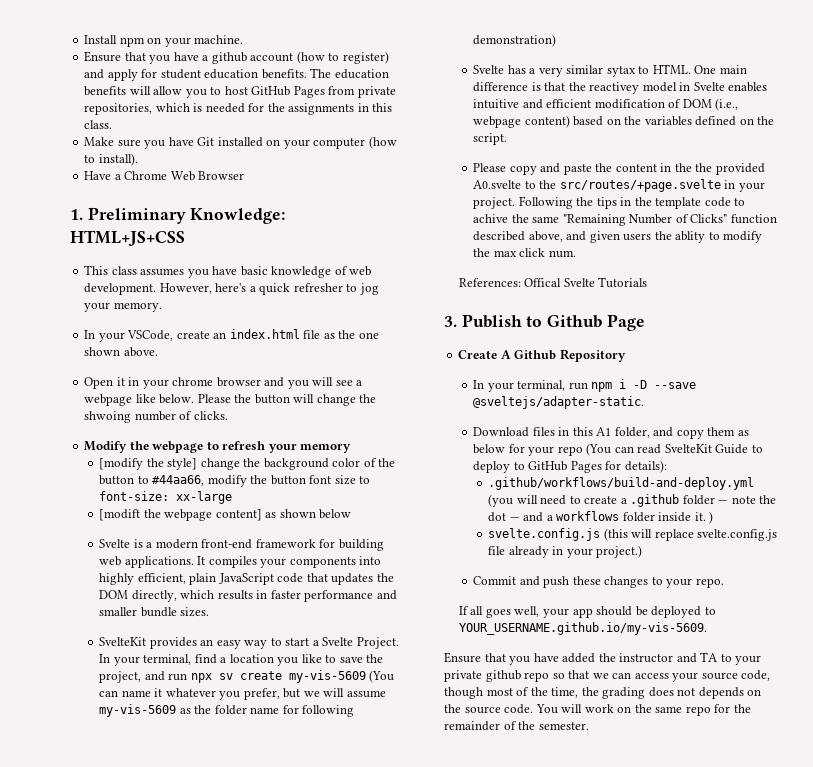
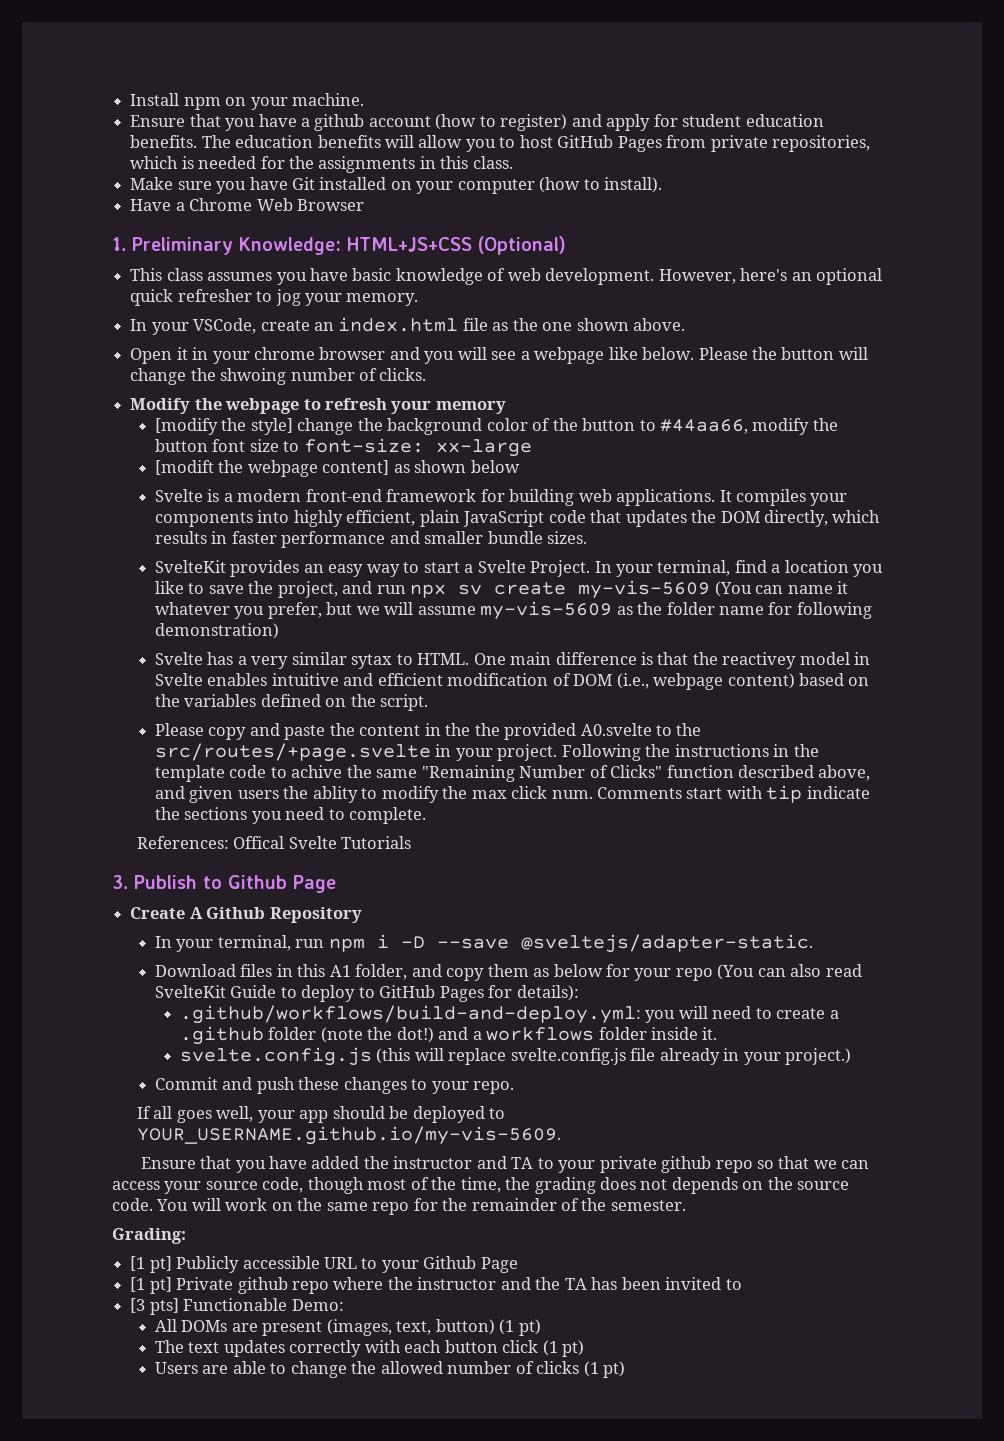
- 1. Preliminary Knowledge: HTML+JS+CSS
+ 1. Preliminary Knowledge: HTML+JS+CSS (Optional)
- However, here's a quick refresher to jog your memory.
+ However, here's an optional quick refresher to jog your memory.
- Following the tips in the template code to achive the same "Remaining Number of Clicks" function described above, and given users the ablity to modify the max click num.
+ Following the instructions in the template code to achive the same "Remaining Number of Clicks" function described above, and given users the ablity to modify the max click num. Comments start with tip indicate the sections you need to complete.
- Download files in this A1 folder, and copy them as below for your repo (You can read SvelteKit Guide to deploy to GitHub Pages for details):
+ Download files in this A1 folder, and copy them as below for your repo (You can also read SvelteKit Guide to deploy to GitHub Pages for details):
- .github/workflows/build-and-deploy.yml (you will need to create a .github folder — note the dot — and a workflows folder inside it. )
+ .github/workflows/build-and-deploy.yml: you will need to create a .github folder (note the dot!) and a workflows folder inside it.
+ Grading:
+ [1 pt] Publicly accessible URL to your Github Page
+ [1 pt] Private github repo where the instructor and the TA has been invited to
+ [3 pts] Functionable Demo:
+ All DOMs are present (images, text, button) (1 pt)
+ The text updates correctly with each button click (1 pt)
+ Users are able to change the allowed number of clicks (1 pt)

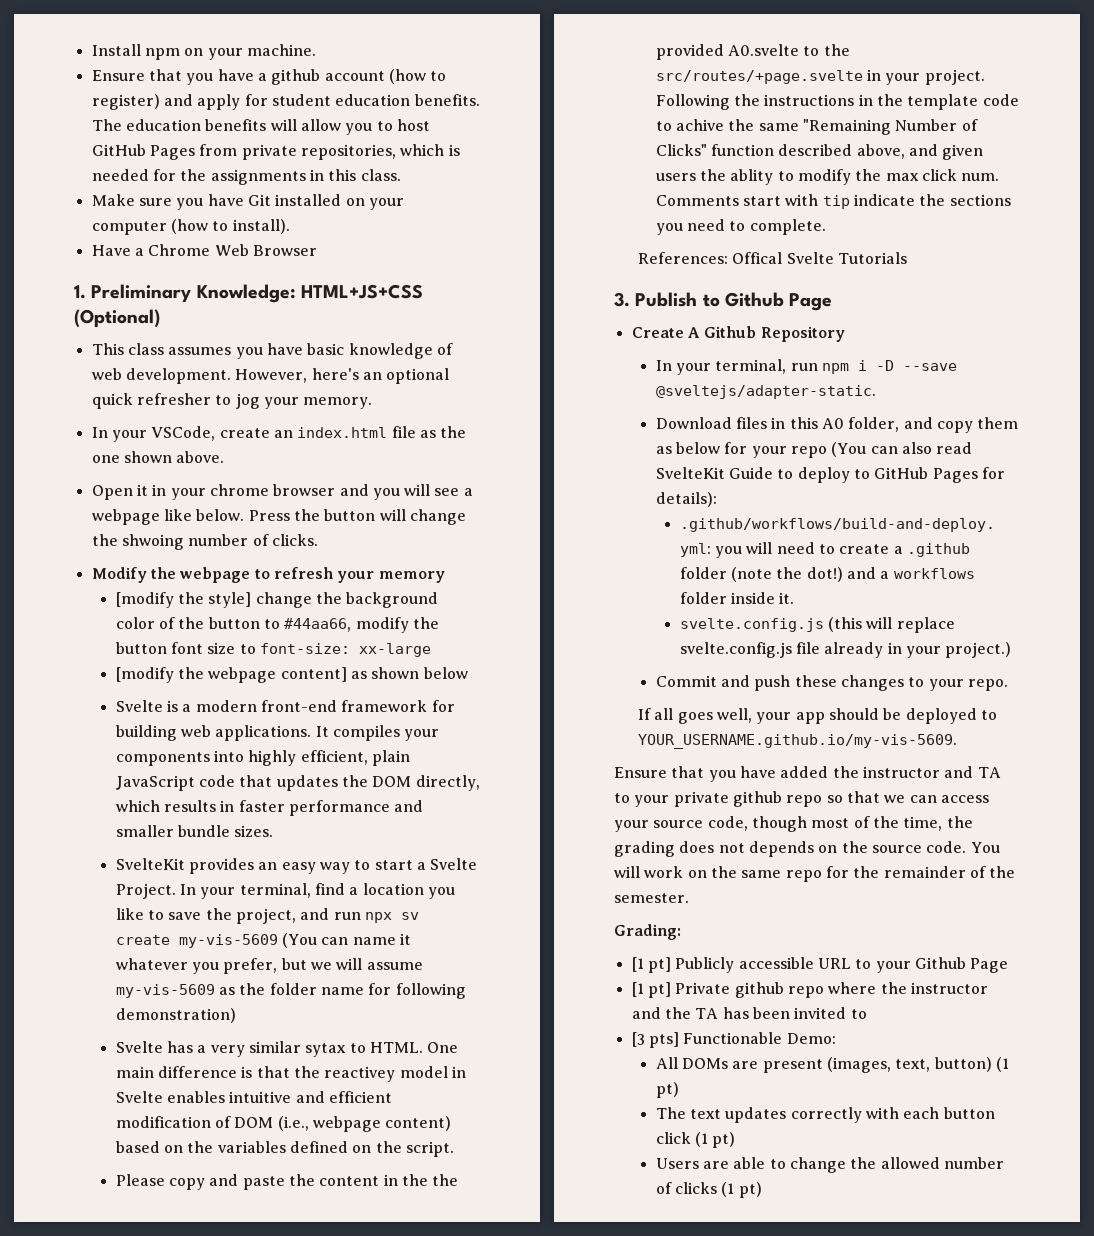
- Please the button will change the shwoing number of clicks.
+ Press the button will change the shwoing number of clicks.
- [modift the webpage content] as shown below
+ [modify the webpage content] as shown below
- Download files in this A1 folder, and copy them as below for your repo (You can also read SvelteKit Guide to deploy to GitHub Pages for details):
+ Download files in this A0 folder, and copy them as below for your repo (You can also read SvelteKit Guide to deploy to GitHub Pages for details):

